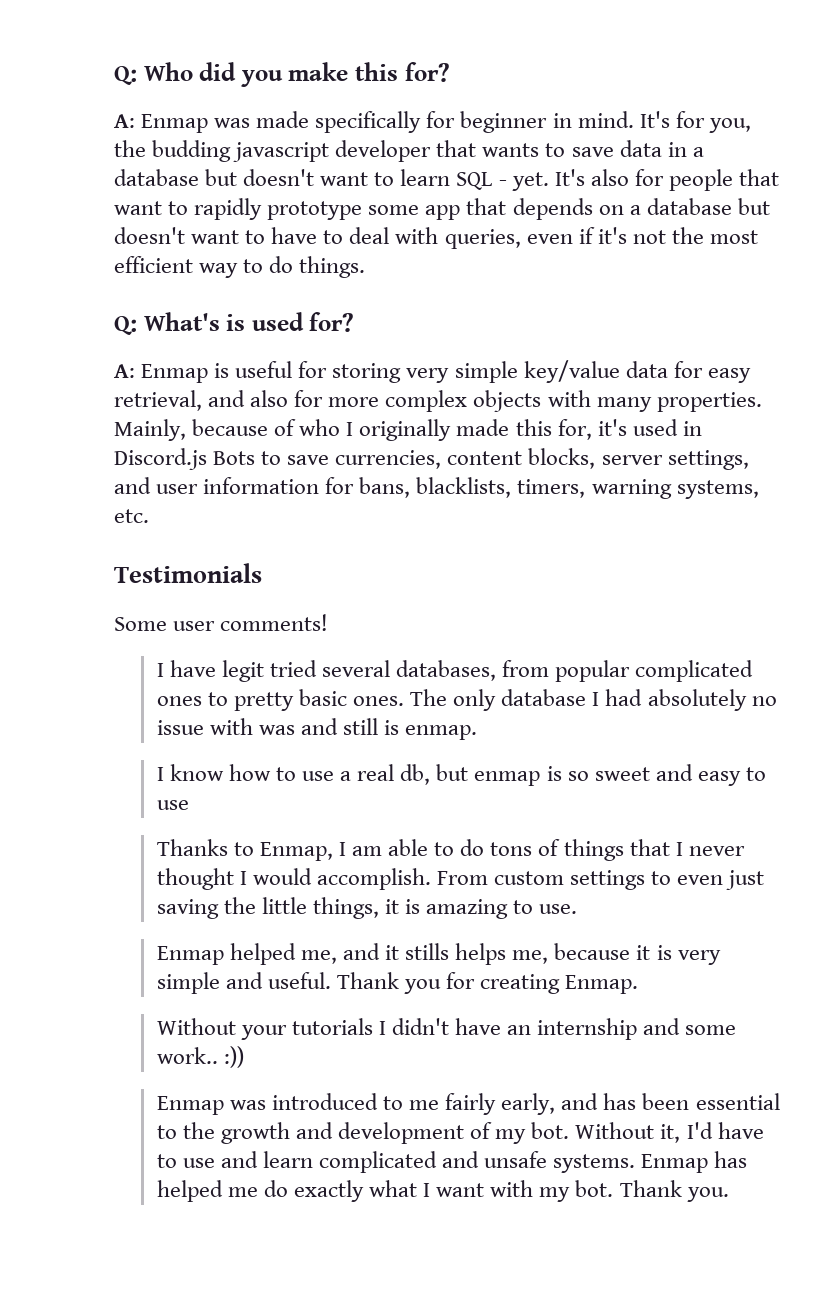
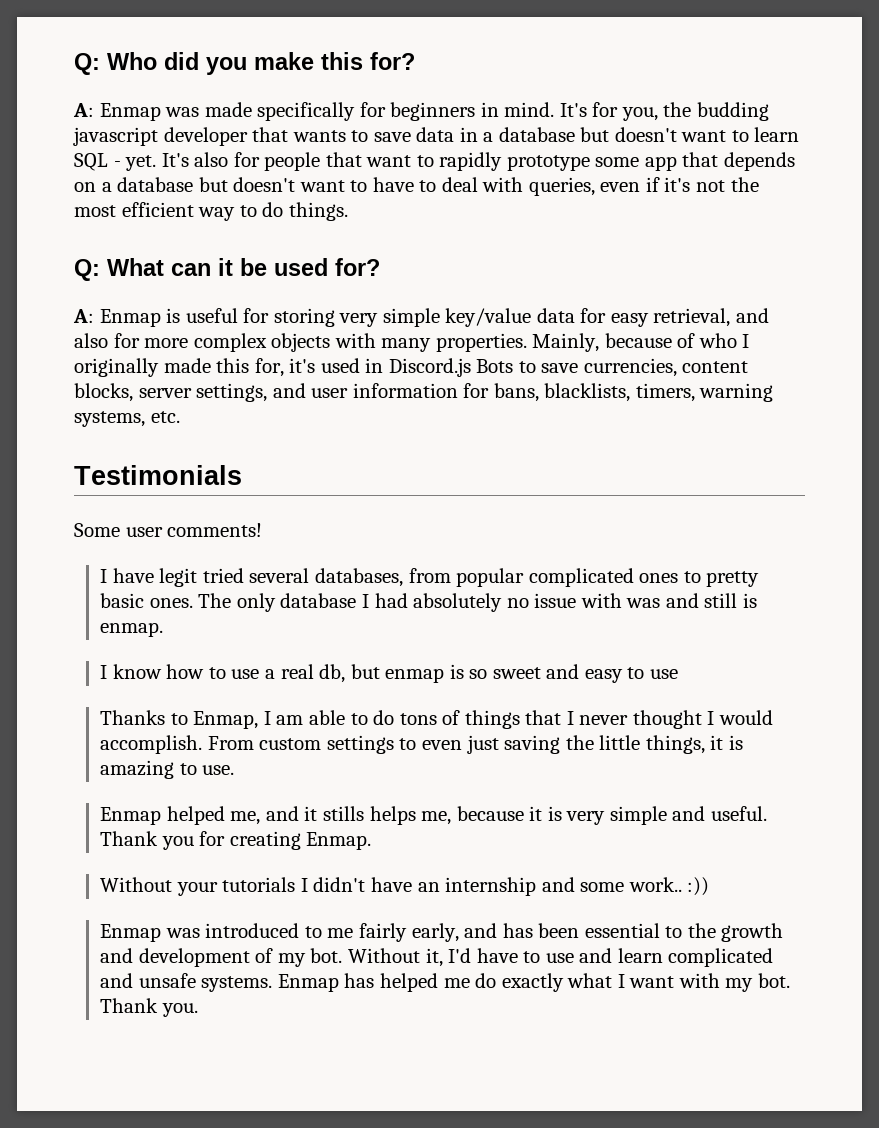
- A: Enmap was made specifically for beginner in mind.
+ A: Enmap was made specifically for beginners in mind.
- Q: What's is used for?
+ Q: What can it be used for?

